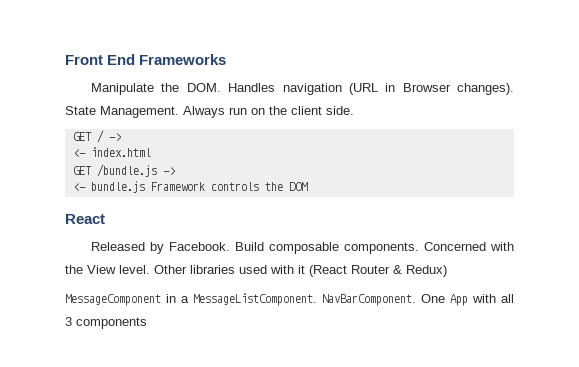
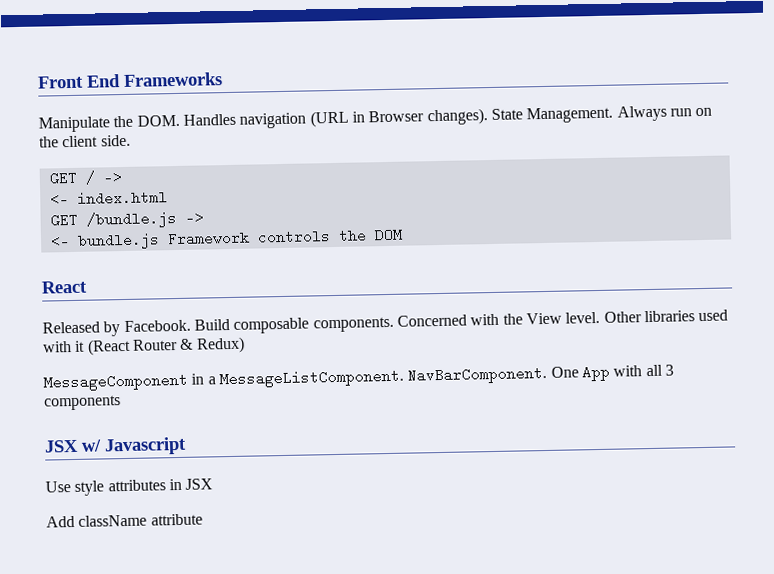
+ JSX w/ Javascript
+ Use style attributes in JSX
+ Add className attribute

